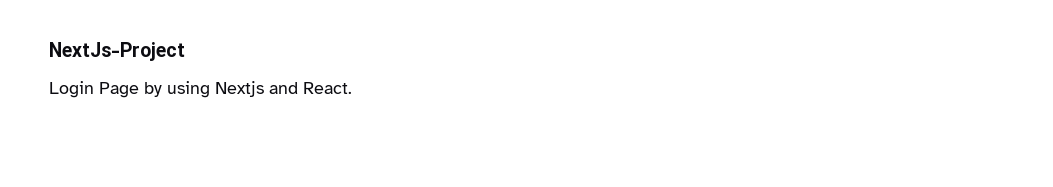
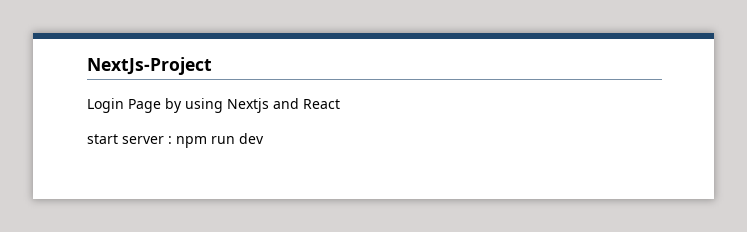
- Login Page by using Nextjs and React.
+ Login Page by using Nextjs and React
+ start server : npm run dev

